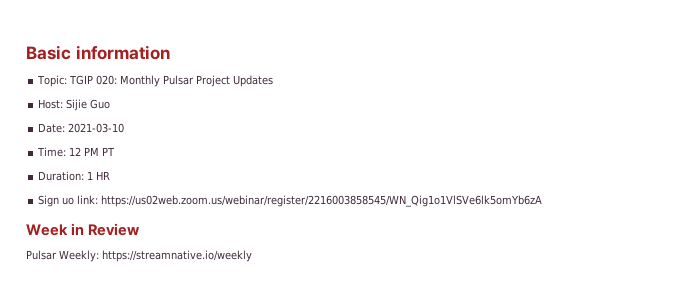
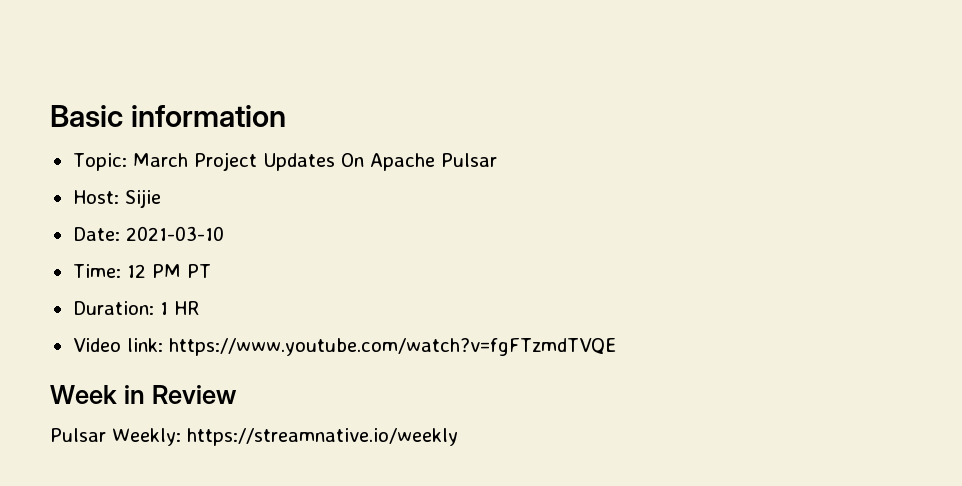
- Topic: TGIP 020: Monthly Pulsar Project Updates
+ Topic: March Project Updates On Apache Pulsar
- Host: Sijie Guo
+ Host: Sijie
- Sign uo link: https://us02web.zoom.us/webinar/register/2216003858545/WN_Qig1o1VlSVe6lk5omYb6zA
+ Video link: https://www.youtube.com/watch?v=fgFTzmdTVQE

